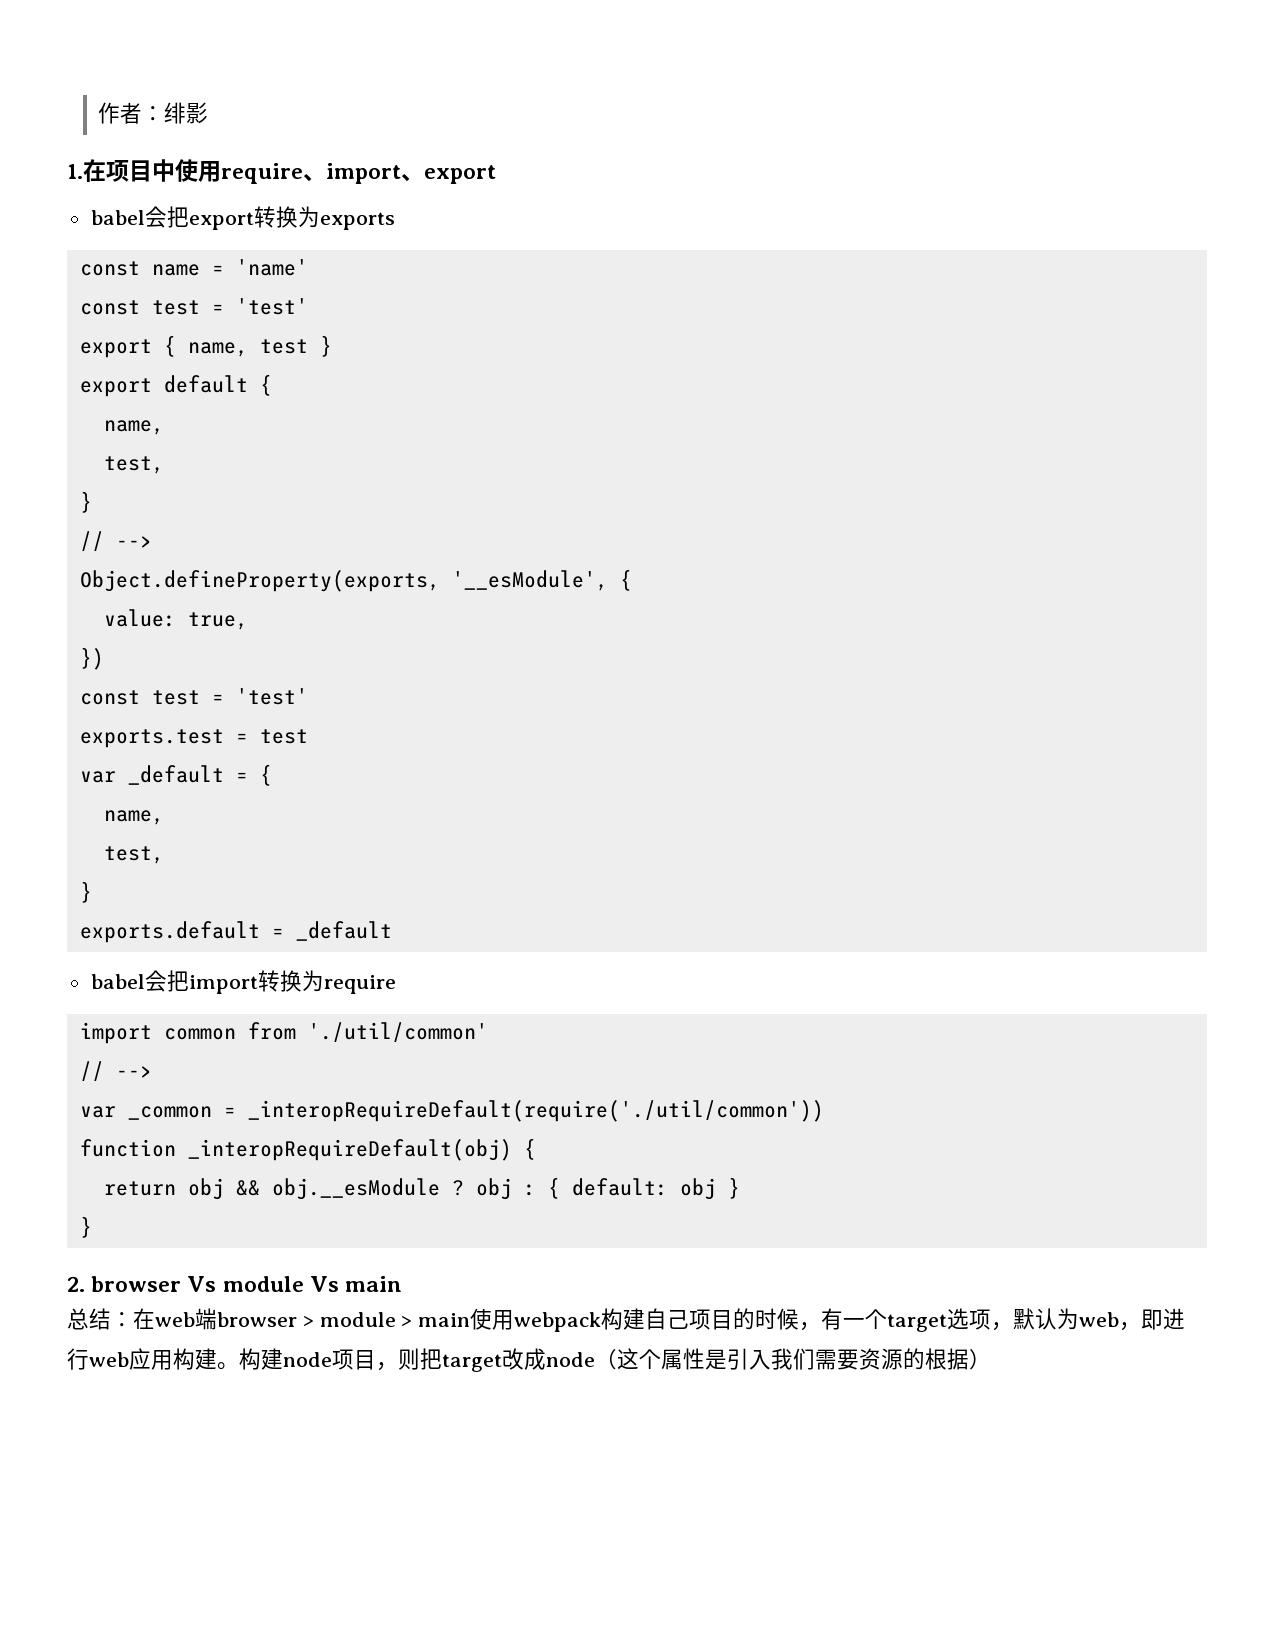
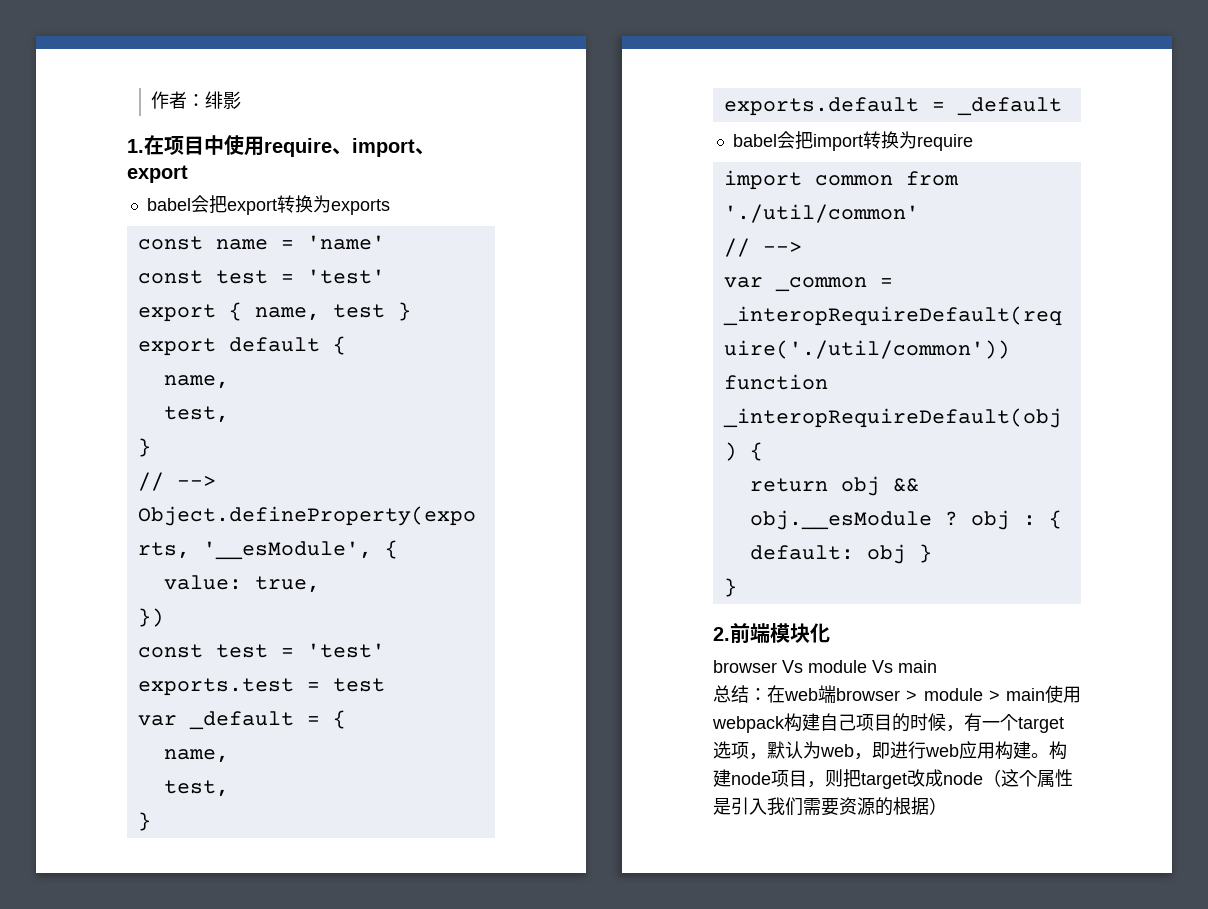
- 2. browser Vs module Vs main
+ 2.前端模块化
+ browser Vs module Vs main

